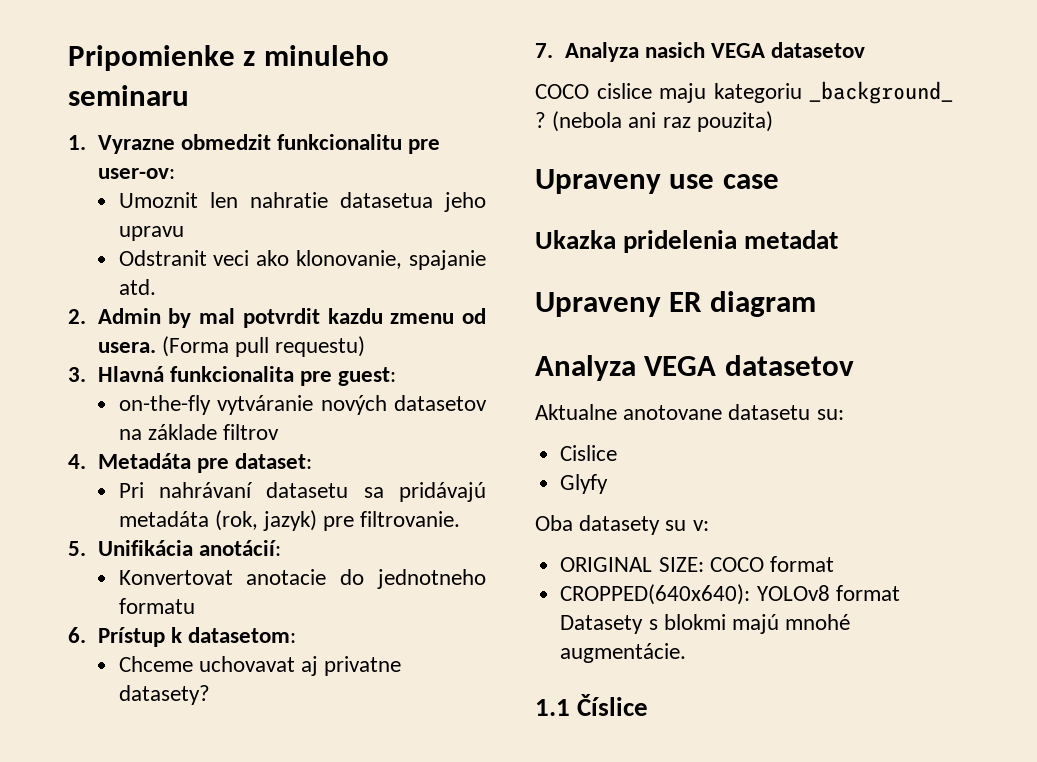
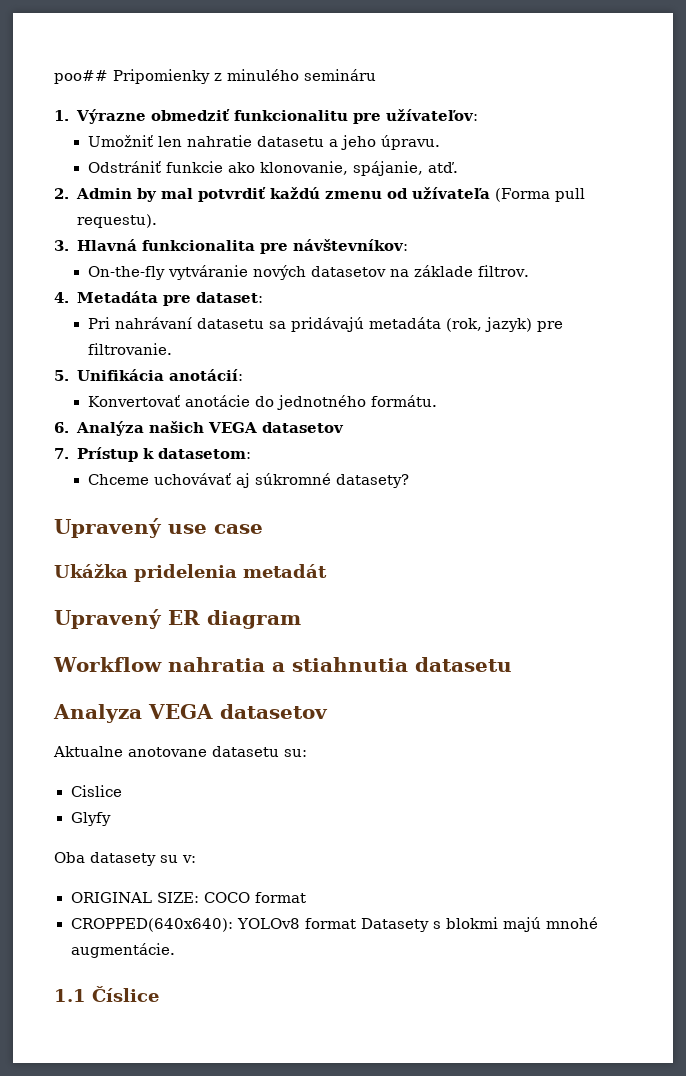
- Pripomienke z minuleho seminaru
- 1. Vyrazne obmedzit funkcionalitu pre user-ov:
- Umoznit len nahratie datasetua jeho upravu
- Odstranit veci ako klonovanie, spajanie atd.
+ poo## Pripomienky z minulého semináru
+ 1. Výrazne obmedziť funkcionalitu pre užívateľov:
+ Umožniť len nahratie datasetu a jeho úpravu.
+ Odstrániť funkcie ako klonovanie, spájanie, atď.
- 2. Admin by mal potvrdit kazdu zmenu od usera. (Forma pull requestu)
+ 2. Admin by mal potvrdiť každú zmenu od užívateľa (Forma pull requestu).
- 3. Hlavná funkcionalita pre guest:
- on-the-fly vytváranie nových datasetov na základe filtrov
+ 3. Hlavná funkcionalita pre návštevníkov:
+ On-the-fly vytváranie nových datasetov na základe filtrov.
- Konvertovat anotacie do jednotneho formatu
- 6. Prístup k datasetom:
- Chceme uchovavat aj privatne datasety?
- 7. Analyza nasich VEGA datasetov
- COCO cislice maju kategoriu _background_ ? (nebola ani raz pouzita)
- Upraveny use case
- Ukazka pridelenia metadat
- Upraveny ER diagram
+ Konvertovať anotácie do jednotného formátu.
+ 6. Analýza našich VEGA datasetov
+ 7. Prístup k datasetom:
+ Chceme uchovávať aj súkromné datasety?
+ Upravený use case
+ Ukážka pridelenia metadát
+ Upravený ER diagram
+ Workflow nahratia a stiahnutia datasetu

